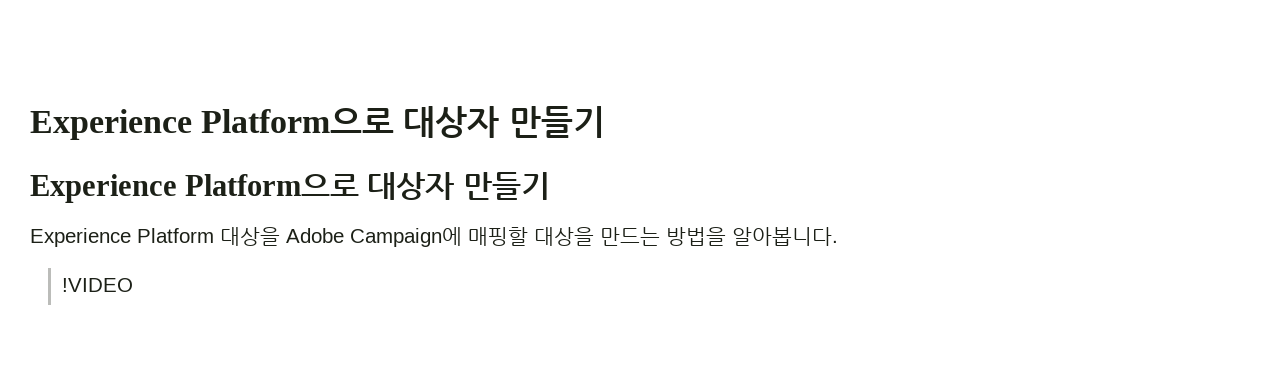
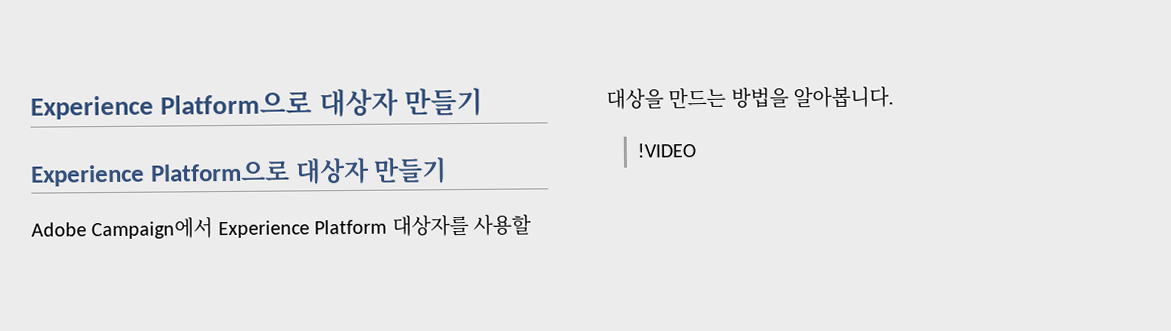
- Experience Platform 대상을 Adobe Campaign에 매핑할 대상을 만드는 방법을 알아봅니다.
+ Adobe Campaign에서 Experience Platform 대상자를 사용할 대상을 만드는 방법을 알아봅니다.

